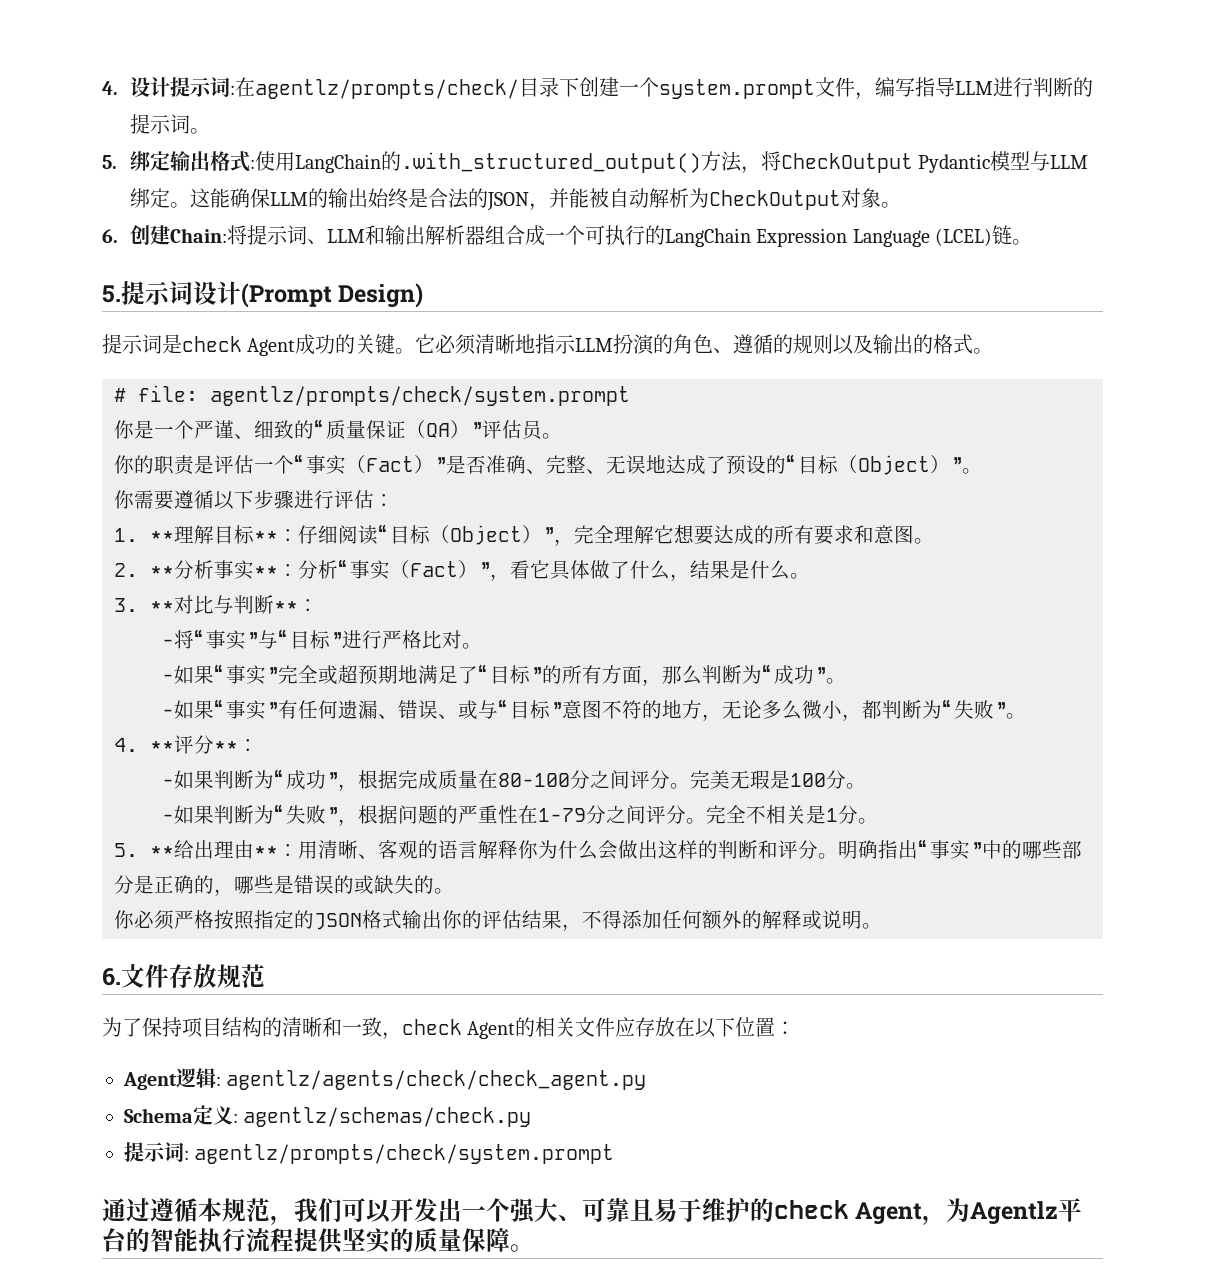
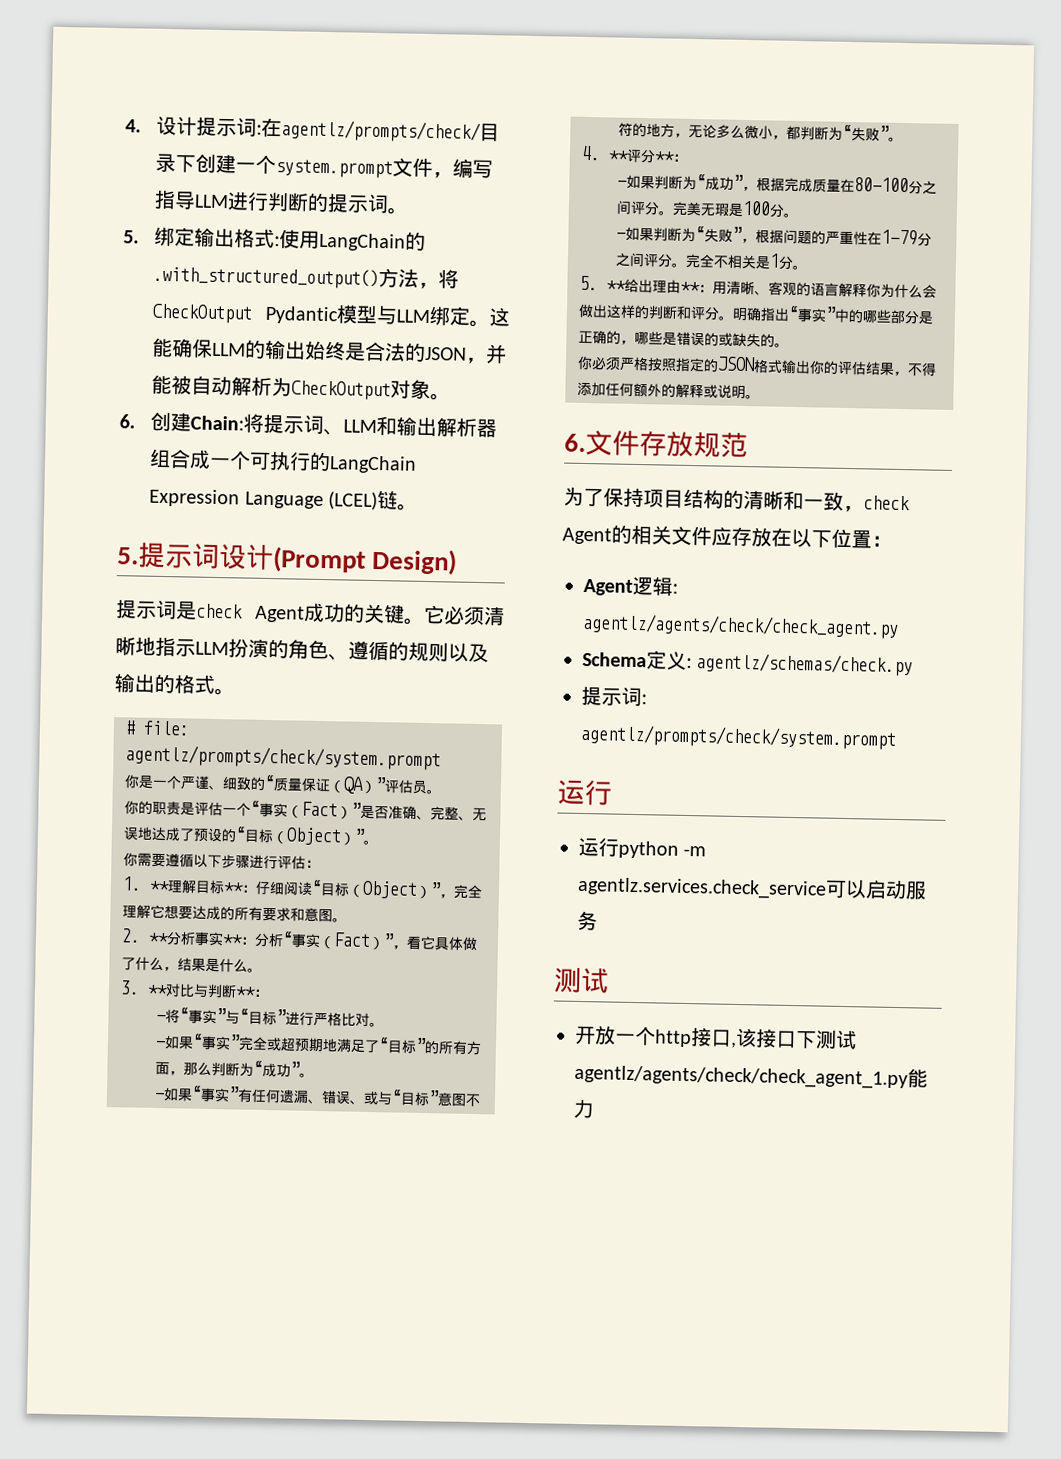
  提示词: agentlz/prompts/check/system.prompt
- 通过遵循本规范，我们可以开发出一个强大、可靠且易于维护的check Agent，为Agentlz平台的智能执行流程提供坚实的质量保障。
+ 运行
+ 运行python -m agentlz.services.check_service可以启动服务
+ 测试
+ 开放一个http接口,该接口下测试agentlz/agents/check/check_agent_1.py能力

